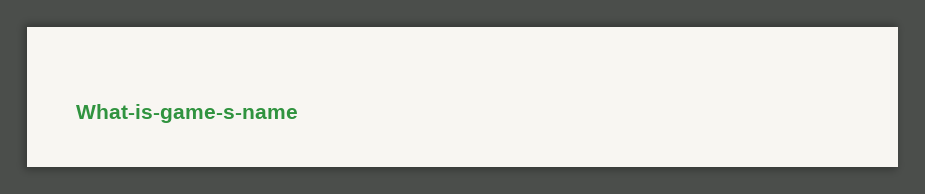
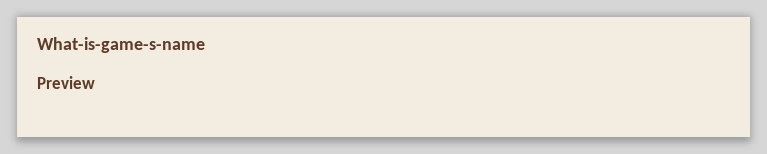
+ Preview

